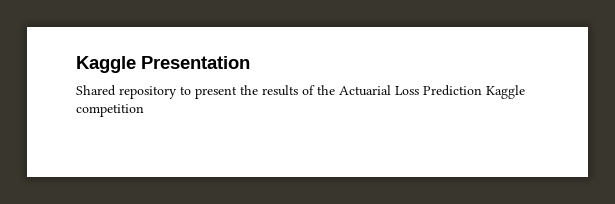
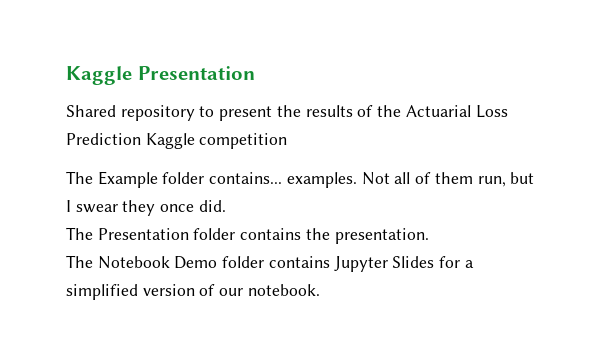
+ The Example folder contains... examples. Not all of them run, but I swear they once did.
+ The Presentation folder contains the presentation.
+ The Notebook Demo folder contains Jupyter Slides for a simplified version of our notebook.

